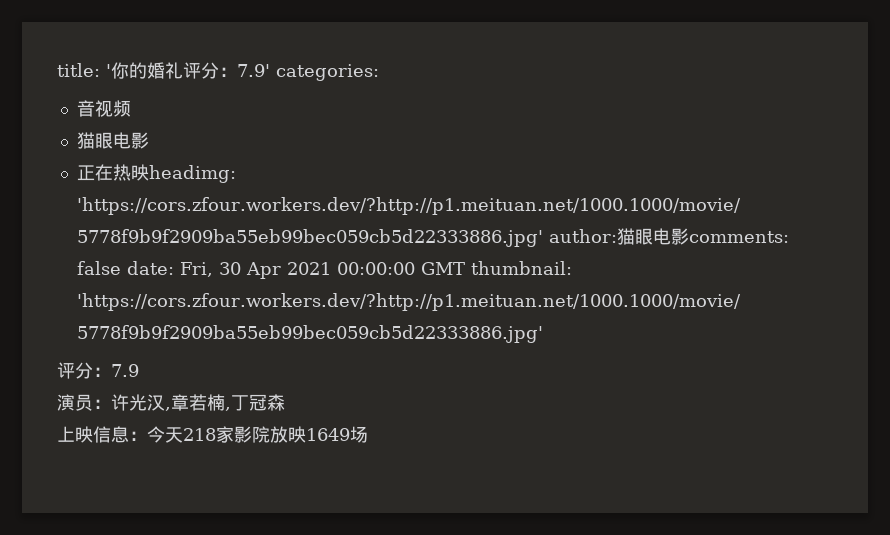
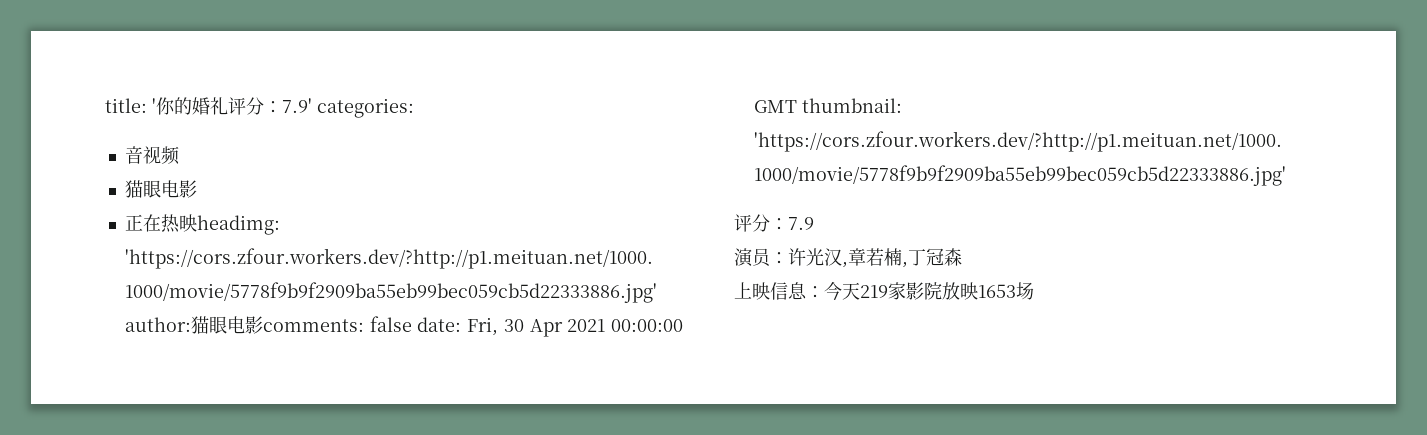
- 上映信息：今天218家影院放映1649场
+ 上映信息：今天219家影院放映1653场

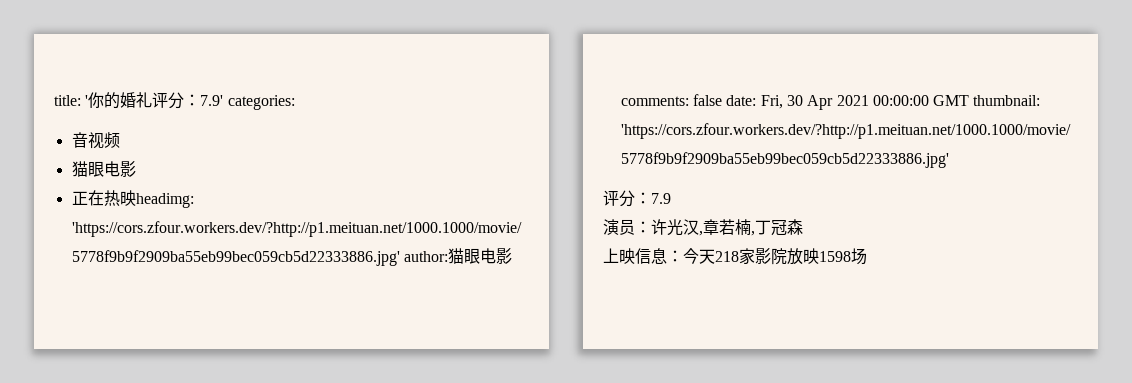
- 上映信息：今天219家影院放映1653场
+ 上映信息：今天218家影院放映1598场

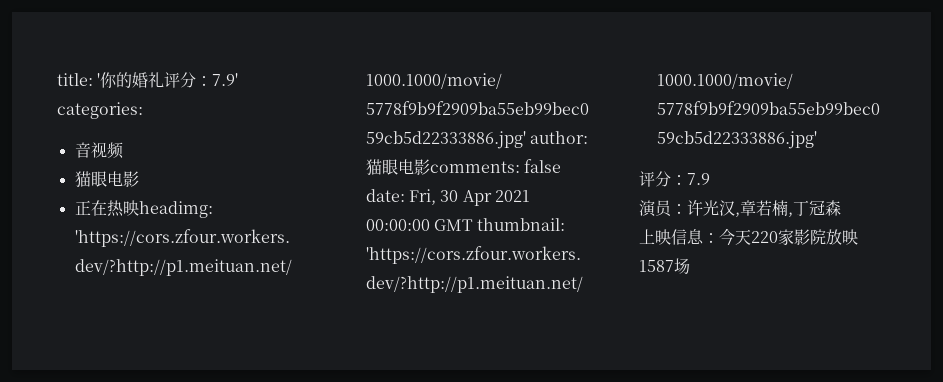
- 上映信息：今天218家影院放映1598场
+ 上映信息：今天220家影院放映1587场

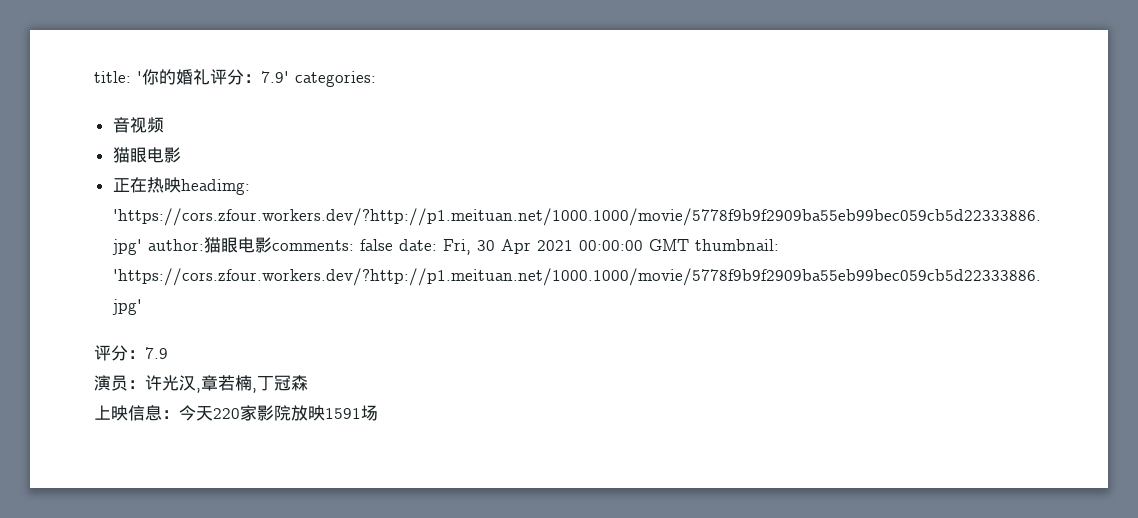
- 上映信息：今天220家影院放映1587场
+ 上映信息：今天220家影院放映1591场

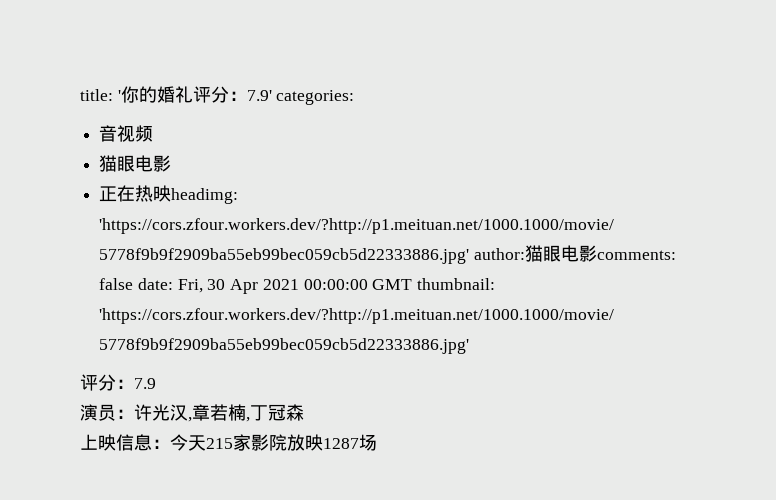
- 上映信息：今天220家影院放映1591场
+ 上映信息：今天215家影院放映1287场

